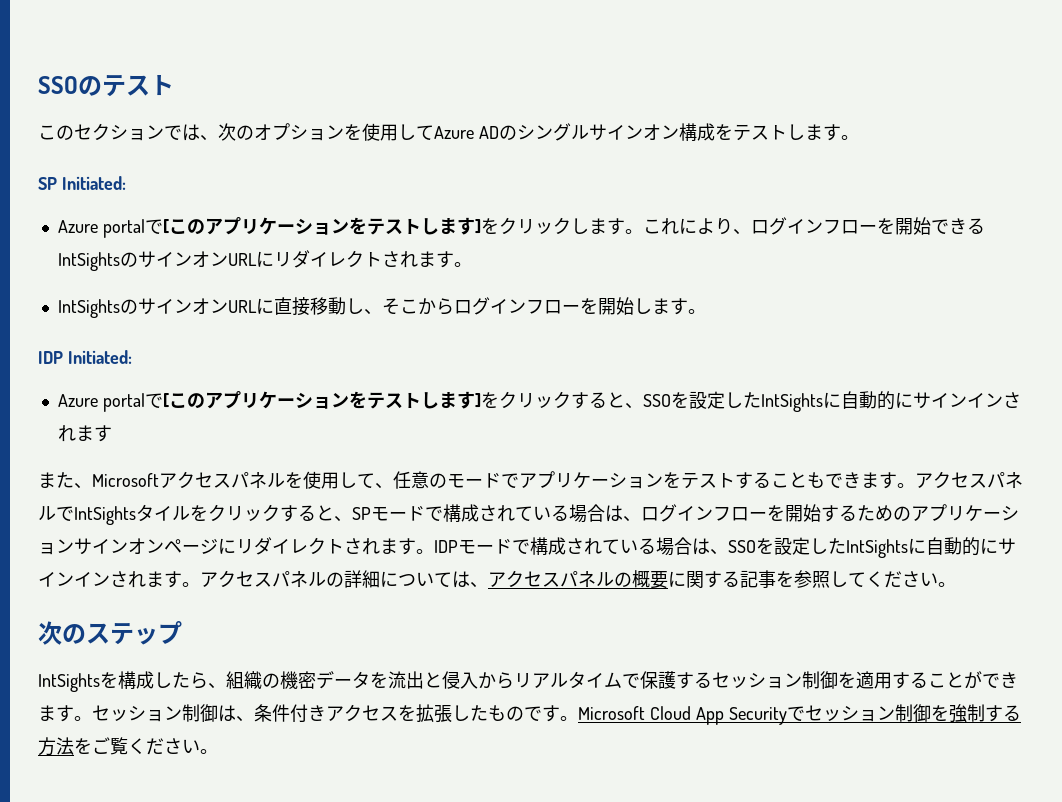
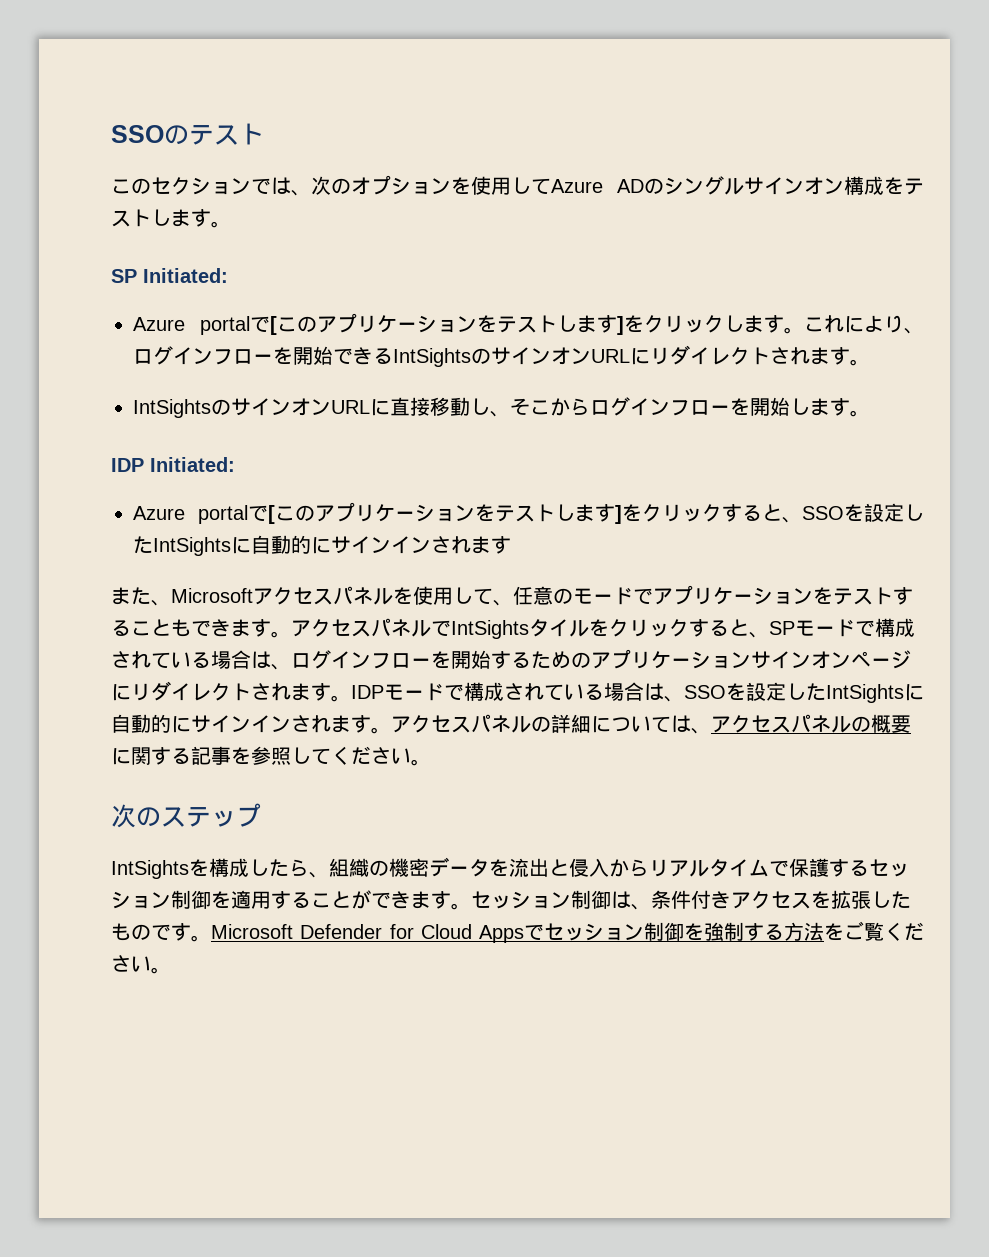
- Microsoft Cloud App Securityでセッション制御を強制する方法をご覧ください。
+ Microsoft Defender for Cloud Appsでセッション制御を強制する方法をご覧ください。

